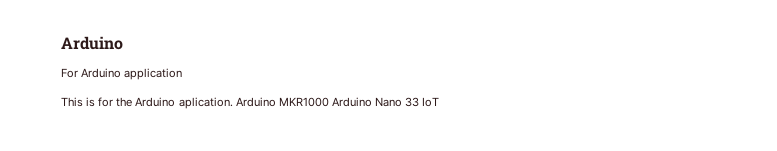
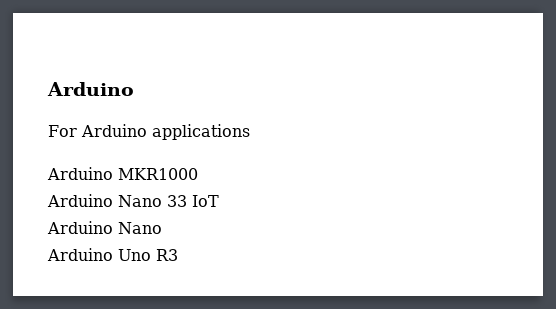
- For Arduino application
- This is for the Arduino aplication. Arduino MKR1000 Arduino Nano 33 IoT
+ For Arduino applications
+ Arduino MKR1000
+ Arduino Nano 33 IoT
+ Arduino Nano
+ Arduino Uno R3

